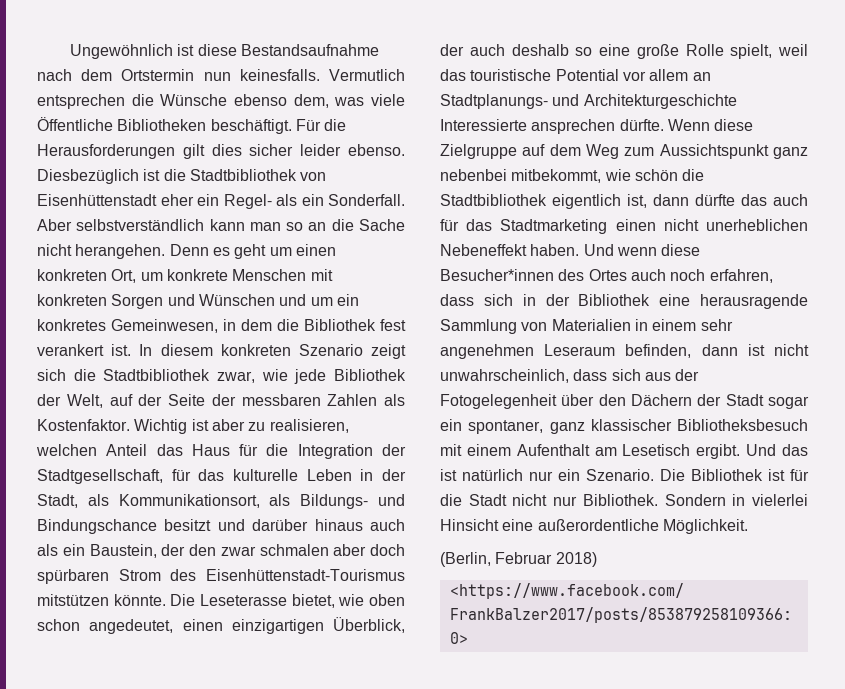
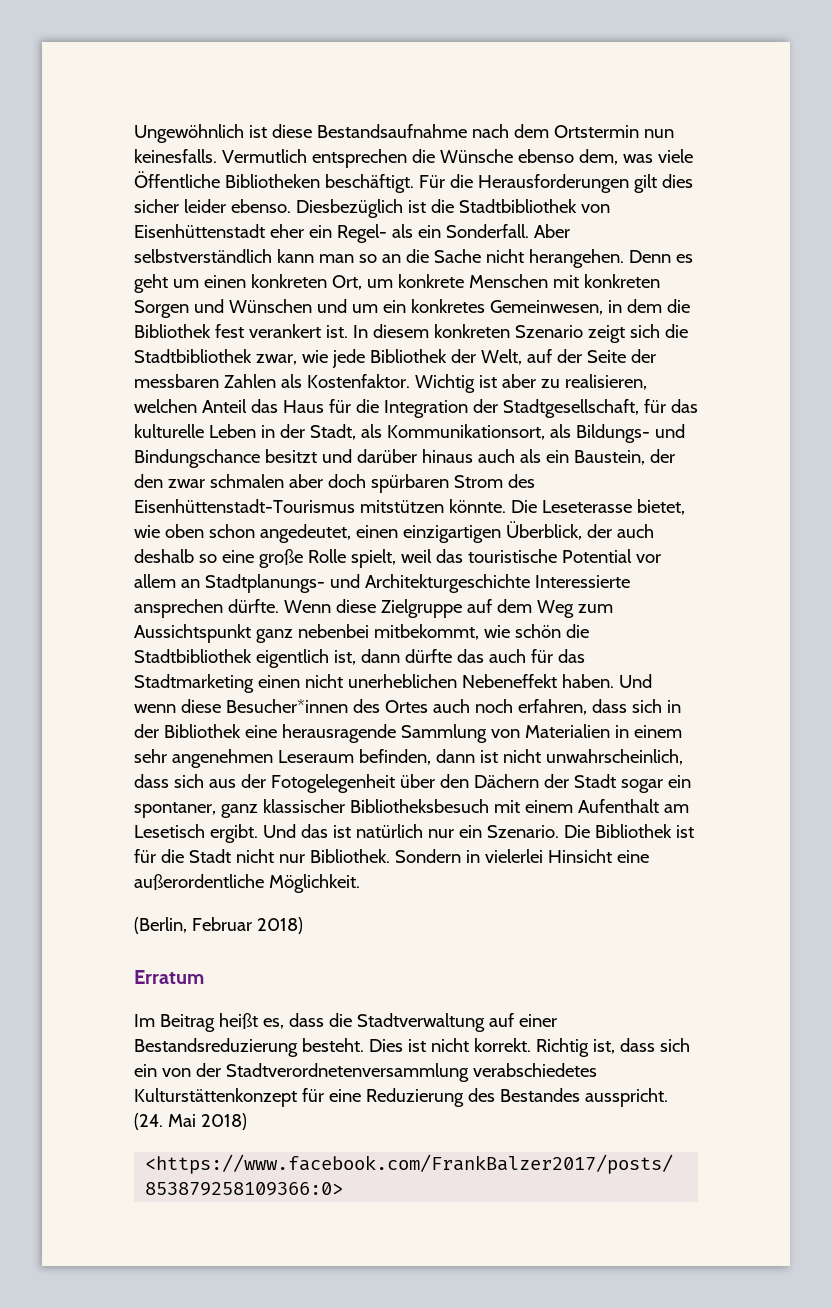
+ Erratum
+ Im Beitrag heißt es, dass die Stadtverwaltung auf einer Bestandsreduzierung besteht. Dies ist nicht korrekt. Richtig ist, dass sich ein von der Stadtverordnetenversammlung verabschiedetes Kulturstättenkonzept für eine Reduzierung des Bestandes ausspricht. (24. Mai 2018)

